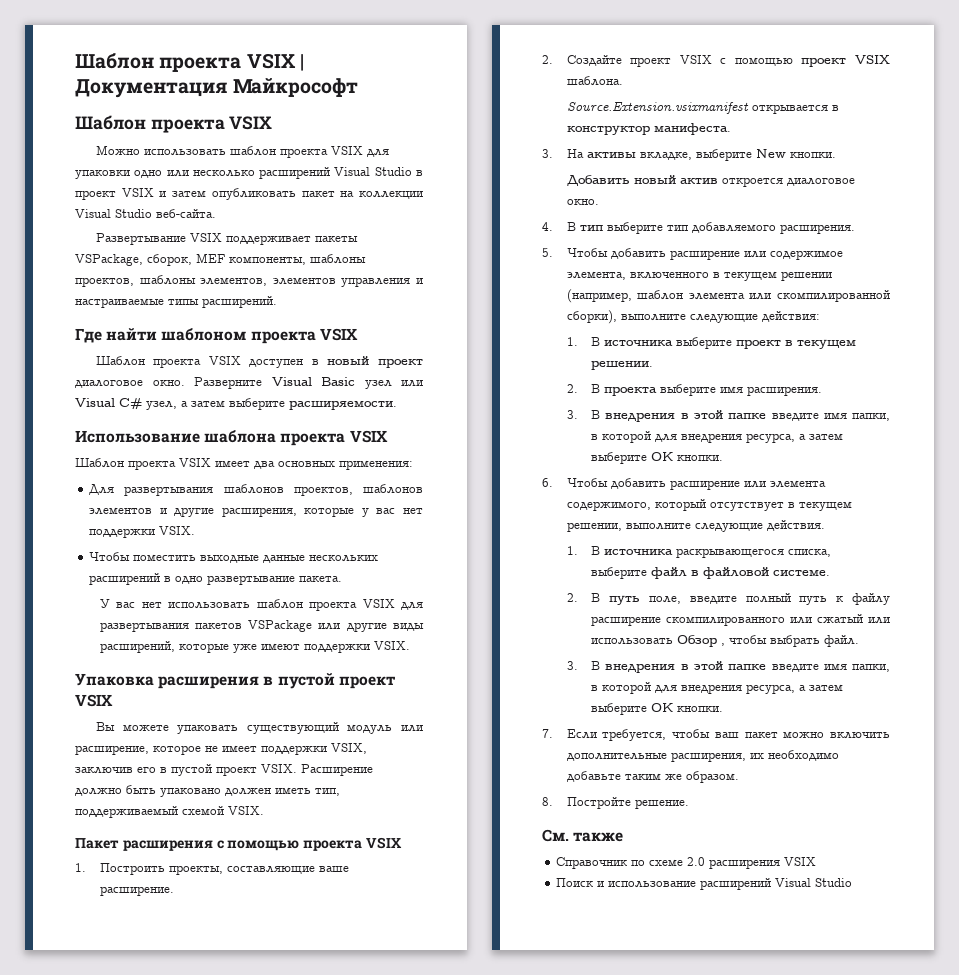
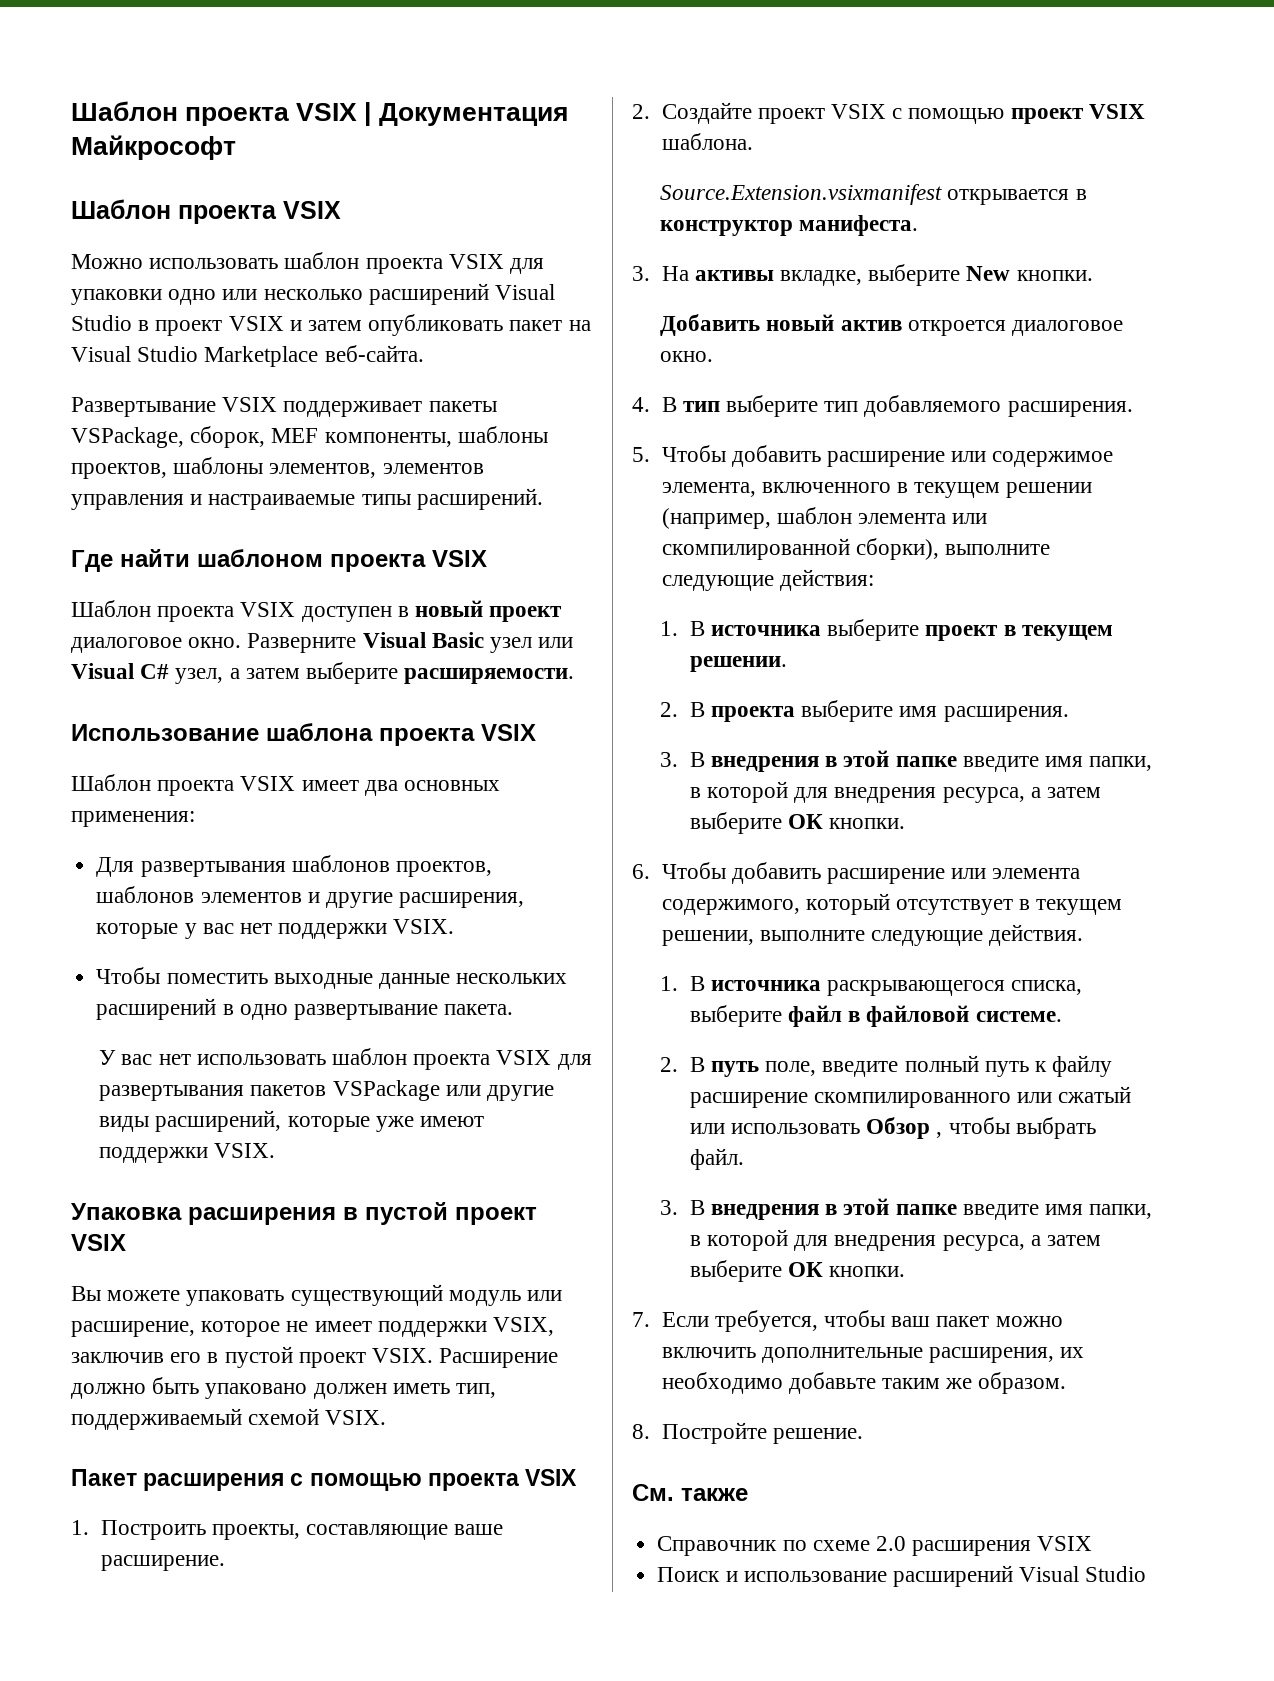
- Можно использовать шаблон проекта VSIX для упаковки одно или несколько расширений Visual Studio в проект VSIX и затем опубликовать пакет на коллекции Visual Studio веб-сайта.
+ Можно использовать шаблон проекта VSIX для упаковки одно или несколько расширений Visual Studio в проект VSIX и затем опубликовать пакет на Visual Studio Marketplace веб-сайта.

